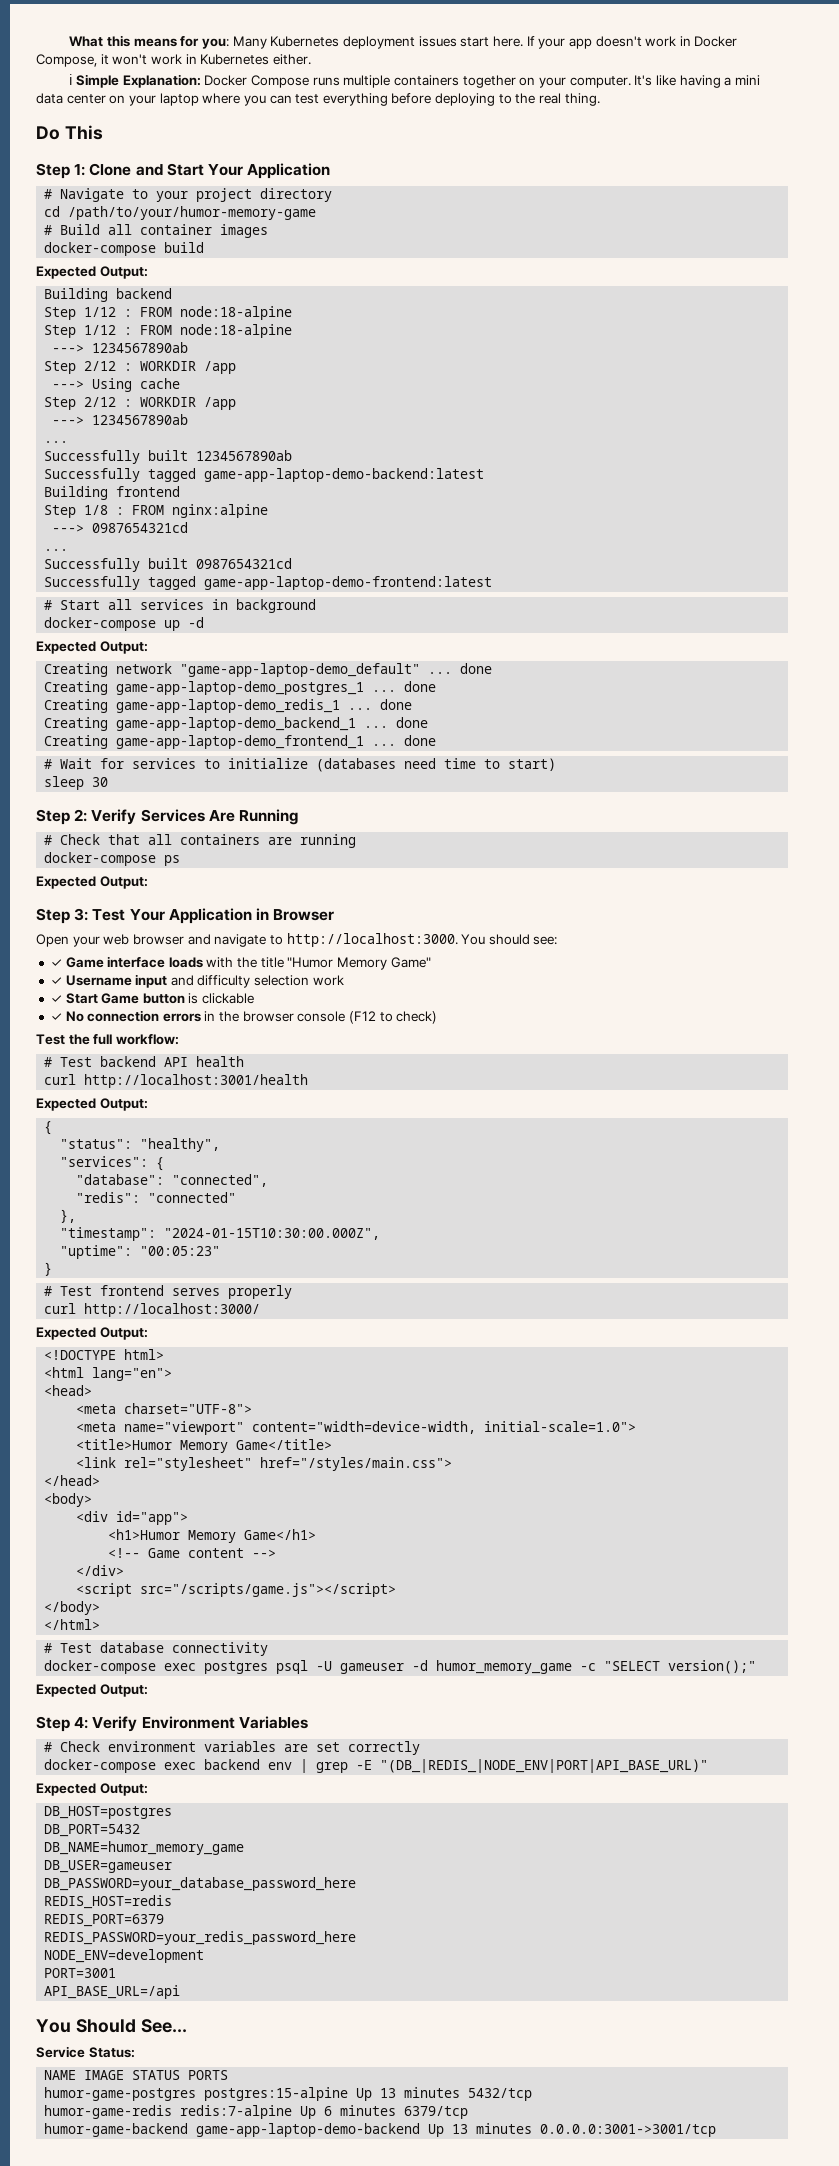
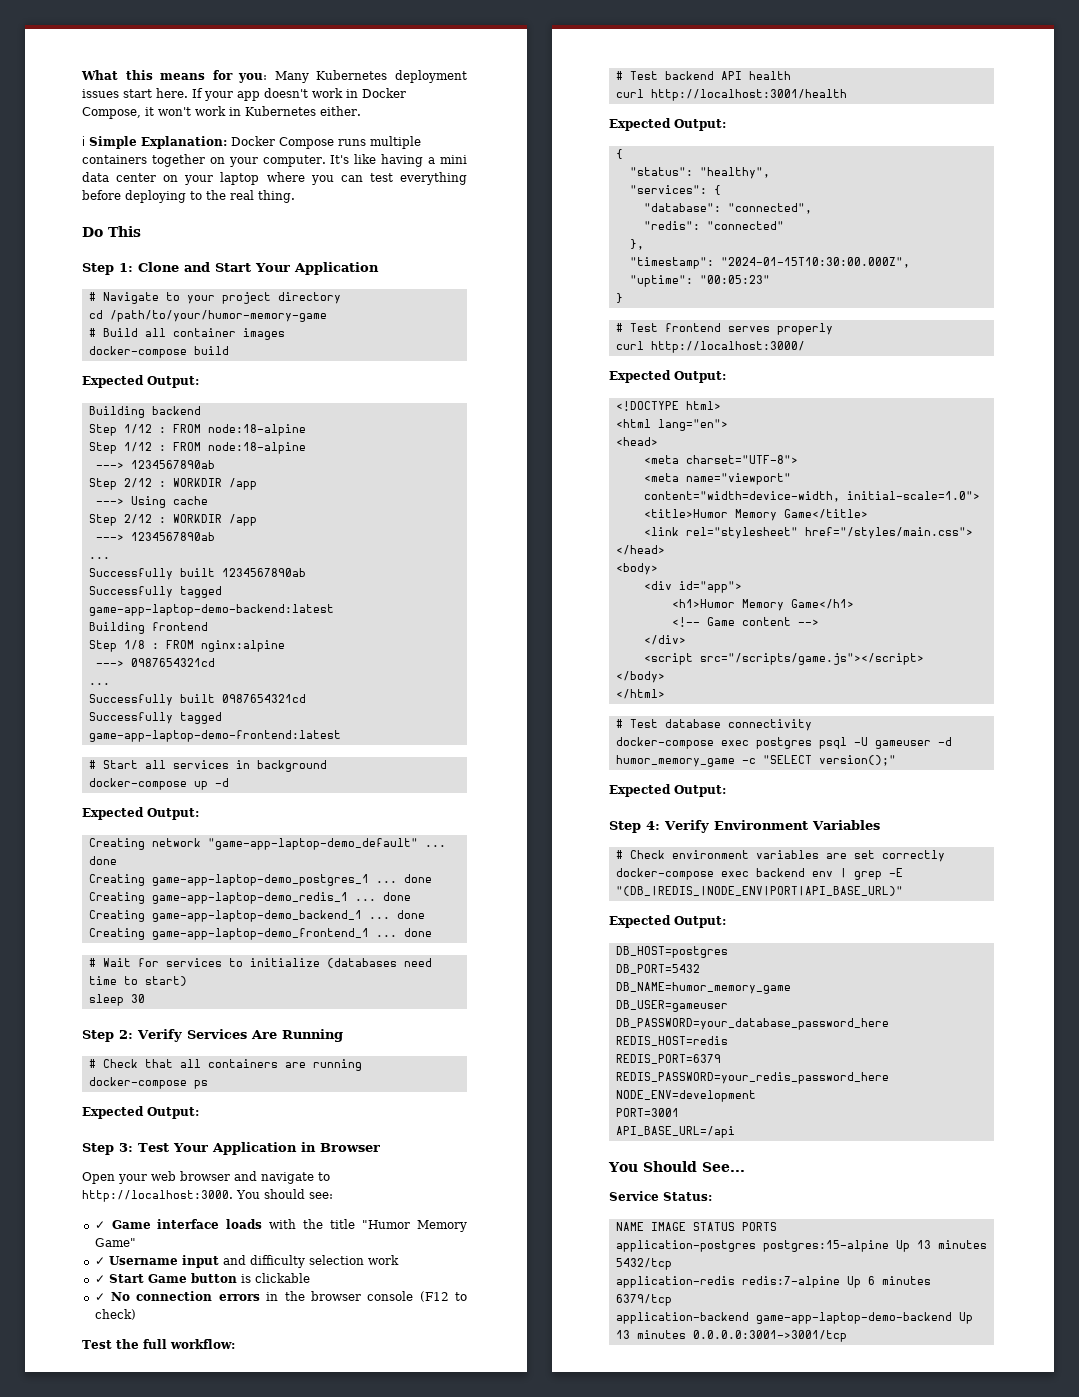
- humor-game-postgres postgres:15-alpine Up 13 minutes 5432/tcp
+ application-postgres postgres:15-alpine Up 13 minutes 5432/tcp
- humor-game-redis redis:7-alpine Up 6 minutes 6379/tcp
+ application-redis redis:7-alpine Up 6 minutes 6379/tcp
- humor-game-backend game-app-laptop-demo-backend Up 13 minutes 0.0.0.0:3001->3001/tcp
+ application-backend game-app-laptop-demo-backend Up 13 minutes 0.0.0.0:3001->3001/tcp

